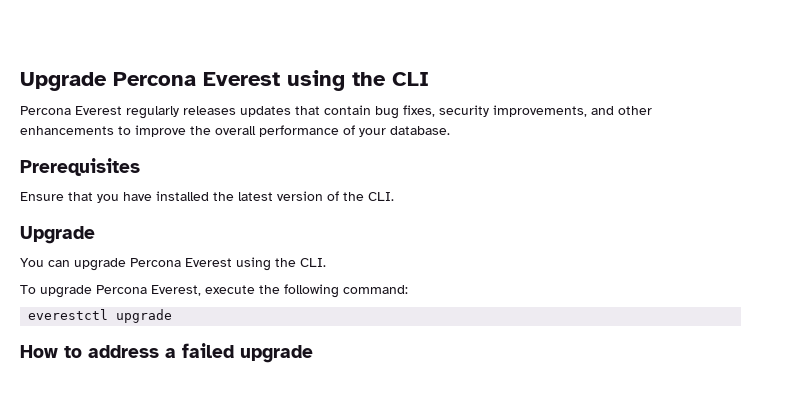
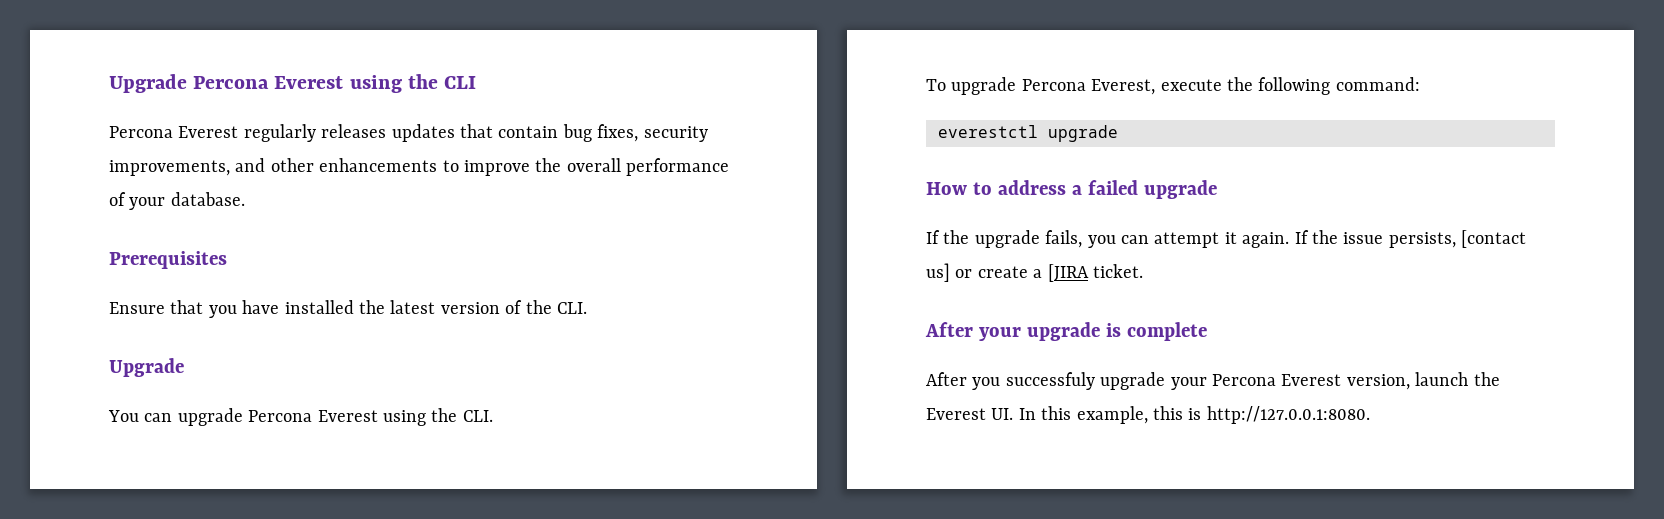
+ If the upgrade fails, you can attempt it again. If the issue persists, [contact us] or create a [JIRA ticket.
+ After your upgrade is complete
+ After you successfuly upgrade your Percona Everest version, launch the Everest UI. In this example, this is http://127.0.0.1:8080.

